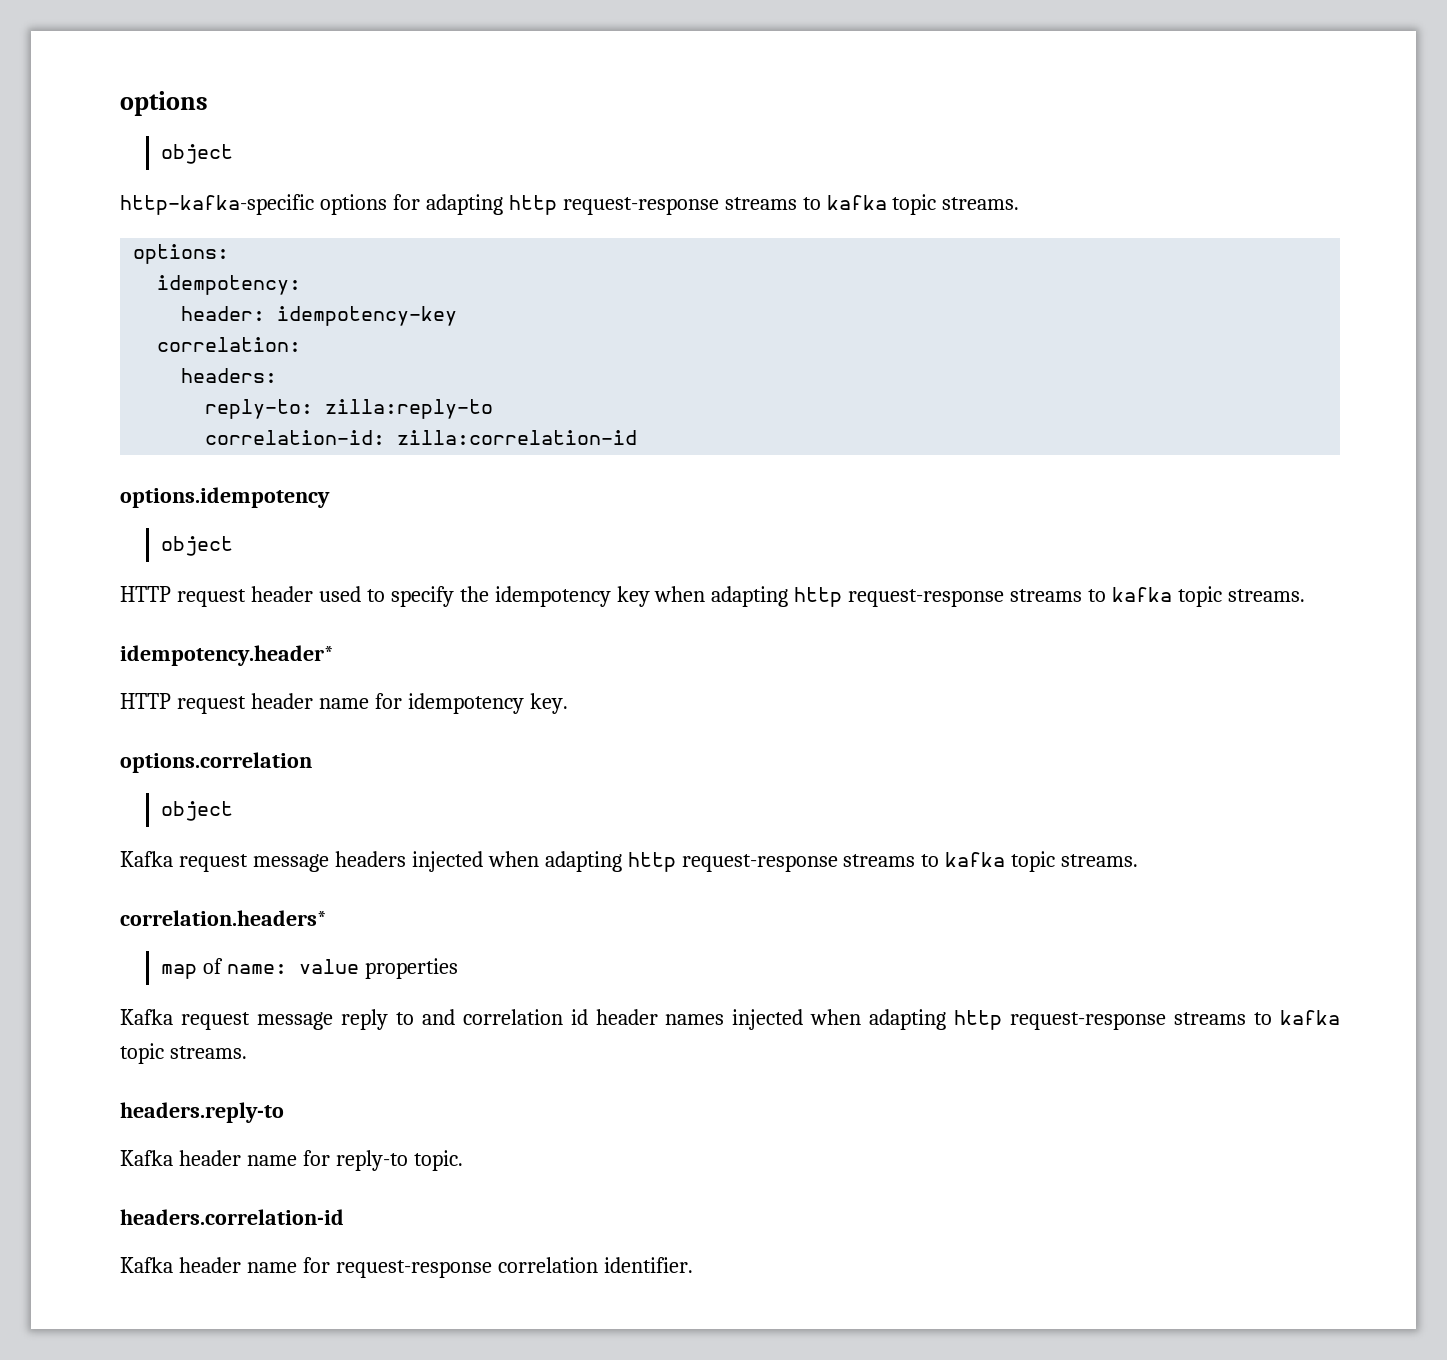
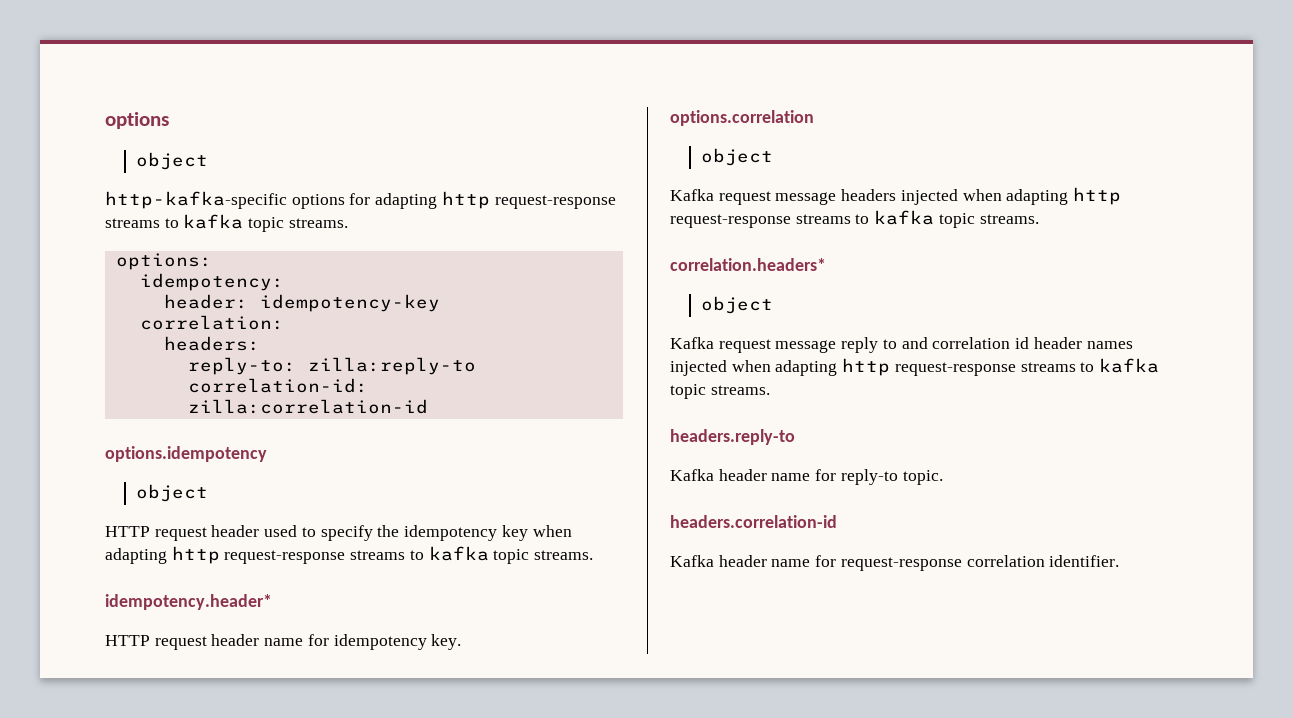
  correlation.headers*
- map of name: value properties
+ object

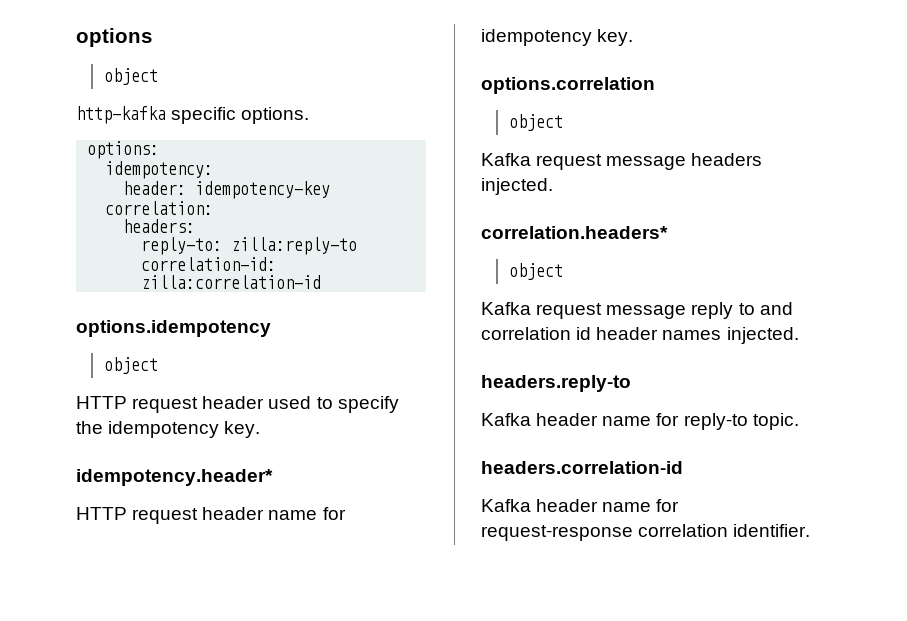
- http-kafka-specific options for adapting http request-response streams to kafka topic streams.
+ http-kafka specific options.
- HTTP request header used to specify the idempotency key when adapting http request-response streams to kafka topic streams.
+ HTTP request header used to specify the idempotency key.
- Kafka request message headers injected when adapting http request-response streams to kafka topic streams.
+ Kafka request message headers injected.
- Kafka request message reply to and correlation id header names injected when adapting http request-response streams to kafka topic streams.
+ Kafka request message reply to and correlation id header names injected.

